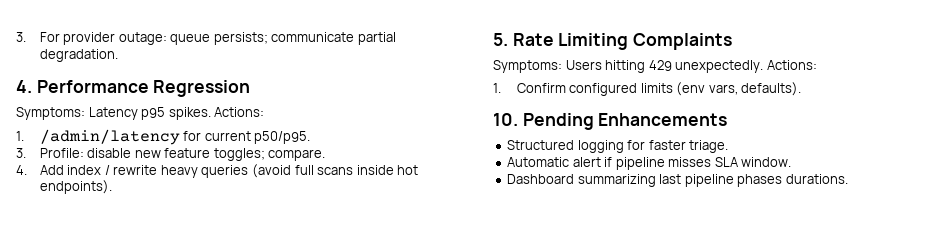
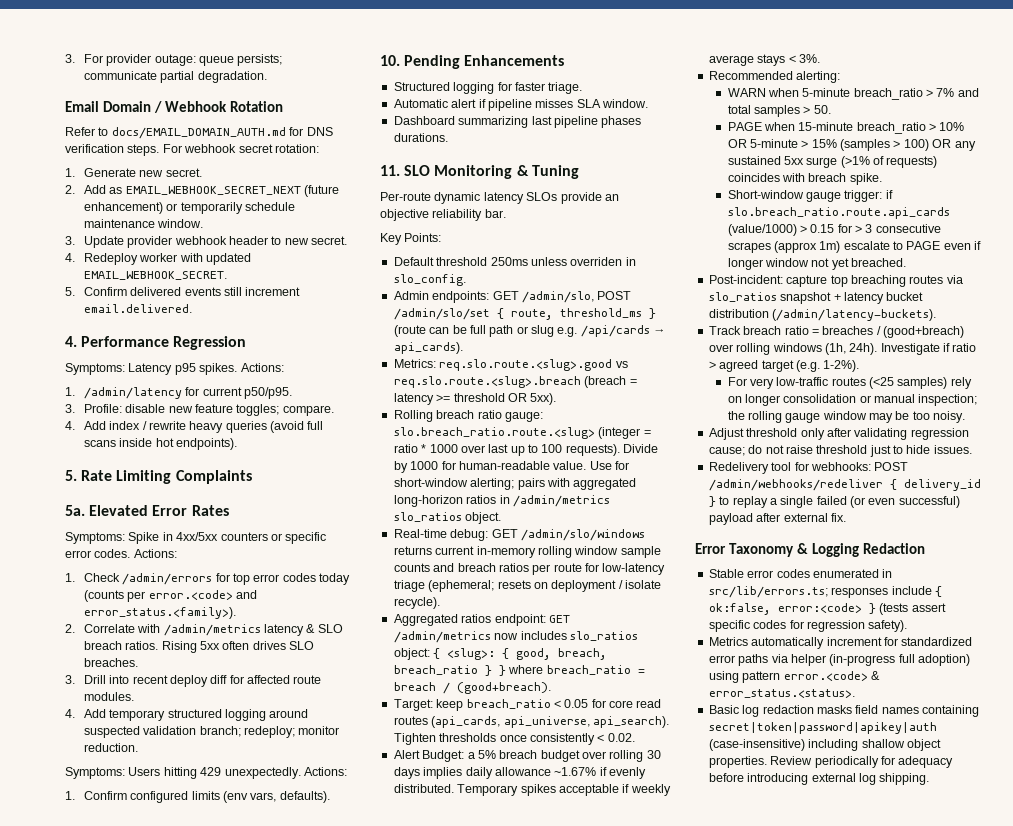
+ Email Domain / Webhook Rotation
+ Refer to docs/EMAIL_DOMAIN_AUTH.md for DNS verification steps. For webhook secret rotation:
+ 1. Generate new secret.
+ 2. Add as EMAIL_WEBHOOK_SECRET_NEXT (future enhancement) or temporarily schedule maintenance window.
+ 3. Update provider webhook header to new secret.
+ 4. Redeploy worker with updated EMAIL_WEBHOOK_SECRET.
+ 5. Confirm delivered events still increment email.delivered.
+ 5a. Elevated Error Rates
+ Symptoms: Spike in 4xx/5xx counters or specific error codes. Actions:
+ 1. Check /admin/errors for top error codes today (counts per error.<code> and error_status.<family>).
+ 2. Correlate with /admin/metrics latency & SLO breach ratios. Rising 5xx often drives SLO breaches.
+ 3. Drill into recent deploy diff for affected route modules.
+ 4. Add temporary structured logging around suspected validation branch; redeploy; monitor reduction.
+ 11. SLO Monitoring & Tuning
+ Per-route dynamic latency SLOs provide an objective reliability bar.
+ Key Points:
+ Default threshold 250ms unless overriden in slo_config.
+ Admin endpoints: GET /admin/slo, POST /admin/slo/set { route, threshold_ms } (route can be full path or slug e.g. /api/cards → api_cards).
+ Metrics: req.slo.route.<slug>.good vs req.slo.route.<slug>.breach (breach = latency >= threshold OR 5xx).
+ Rolling breach ratio gauge: slo.breach_ratio.route.<slug> (integer = ratio * 1000 over last up to 100 requests). Divide by 1000 for human-readable value. Use for short-window alerting; pairs with aggregated long-horizon ratios in /admin/metrics slo_ratios object.
+ Real-time debug: GET /admin/slo/windows returns current in-memory rolling window sample counts and breach ratios per route for low-latency triage (ephemeral; resets on deployment / isolate recycle).
+ Aggregated ratios endpoint: GET /admin/metrics now includes slo_ratios object: { <slug>: { good, breach, breach_ratio } } where breach_ratio = breach / (good+breach).
+ Target: keep breach_ratio < 0.05 for core read routes (api_cards, api_universe, api_search). Tighten thresholds once consistently < 0.02.
+ Alert Budget: a 5% breach budget over rolling 30 days implies daily allowance ~1.67% if evenly distributed. Temporary spikes acceptable if weekly average stays < 3%.
+ Recommended alerting:
+ WARN when 5‑minute breach_ratio > 7% and total samples > 50.
+ PAGE when 15‑minute breach_ratio > 10% OR 5‑minute > 15% (samples > 100) OR any sustained 5xx surge (>1% of requests) coincides with breach spike.
+ Short-window gauge trigger: if slo.breach_ratio.route.api_cards (value/1000) > 0.15 for > 3 consecutive scrapes (approx 1m) escalate to PAGE even if longer window not yet breached.
+ Post-incident: capture top breaching routes via slo_ratios snapshot + latency bucket distribution (/admin/latency-buckets).
+ Track breach ratio = breaches / (good+breach) over rolling windows (1h, 24h). Investigate if ratio > agreed target (e.g. 1-2%).
+ For very low-traffic routes (<25 samples) rely on longer consolidation or manual inspection; the rolling gauge window may be too noisy.
+ Adjust threshold only after validating regression cause; do not raise threshold just to hide issues.
+ Redelivery tool for webhooks: POST /admin/webhooks/redeliver { delivery_id } to replay a single failed (or even successful) payload after external fix.
+ Error Taxonomy & Logging Redaction
+ Stable error codes enumerated in src/lib/errors.ts; responses include { ok:false, error:<code> } (tests assert specific codes for regression safety).
+ Metrics automatically increment for standardized error paths via helper (in-progress full adoption) using pattern error.<code> & error_status.<status>.
+ Basic log redaction masks field names containing secret|token|password|apikey|auth (case-insensitive) including shallow object properties. Review periodically for adequacy before introducing external log shipping.

